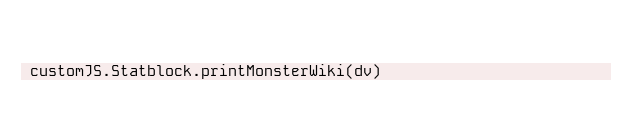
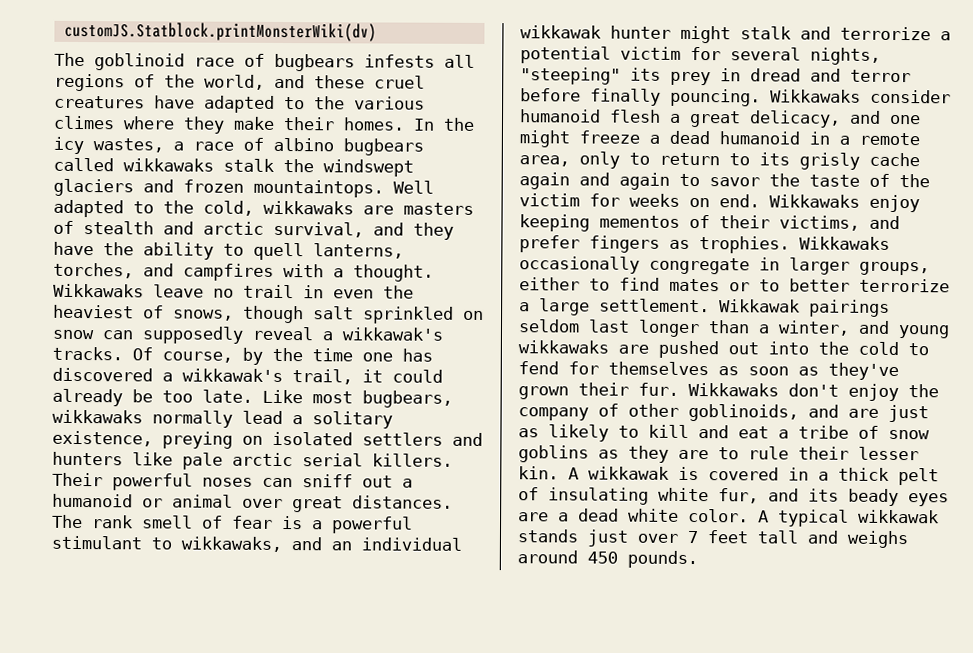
+ The goblinoid race of bugbears infests all regions of the world, and these cruel creatures have adapted to the various climes where they make their homes. In the icy wastes, a race of albino bugbears called wikkawaks stalk the windswept glaciers and frozen mountaintops. Well adapted to the cold, wikkawaks are masters of stealth and arctic survival, and they have the ability to quell lanterns, torches, and campfires with a thought. Wikkawaks leave no trail in even the heaviest of snows, though salt sprinkled on snow can supposedly reveal a wikkawak's tracks. Of course, by the time one has discovered a wikkawak's trail, it could already be too late. Like most bugbears, wikkawaks normally lead a solitary existence, preying on isolated settlers and hunters like pale arctic serial killers. Their powerful noses can sniff out a humanoid or animal over great distances. The rank smell of fear is a powerful stimulant to wikkawaks, and an individual wikkawak hunter might stalk and terrorize a potential victim for several nights, "steeping" its prey in dread and terror before finally pouncing. Wikkawaks consider humanoid flesh a great delicacy, and one might freeze a dead humanoid in a remote area, only to return to its grisly cache again and again to savor the taste of the victim for weeks on end. Wikkawaks enjoy keeping mementos of their victims, and prefer fingers as trophies. Wikkawaks occasionally congregate in larger groups, either to find mates or to better terrorize a large settlement. Wikkawak pairings seldom last longer than a winter, and young wikkawaks are pushed out into the cold to fend for themselves as soon as they've grown their fur. Wikkawaks don't enjoy the company of other goblinoids, and are just as likely to kill and eat a tribe of snow goblins as they are to rule their lesser kin. A wikkawak is covered in a thick pelt of insulating white fur, and its beady eyes are a dead white color. A typical wikkawak stands just over 7 feet tall and weighs around 450 pounds.

